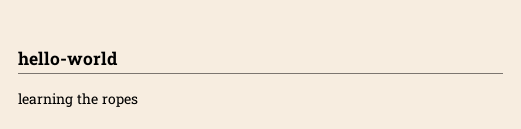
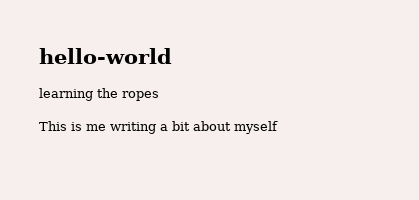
+ This is me writing a bit about myself

